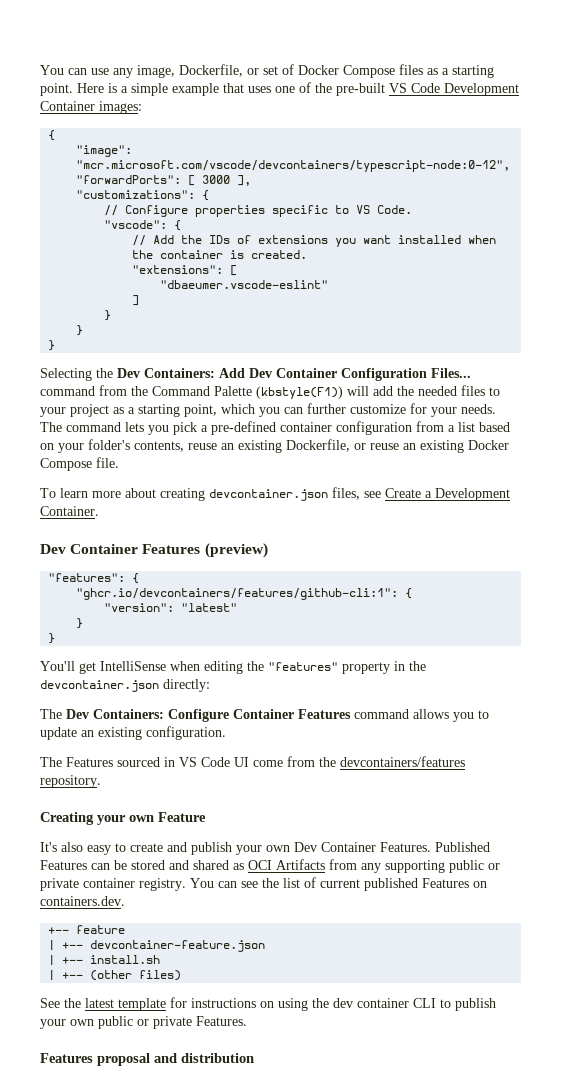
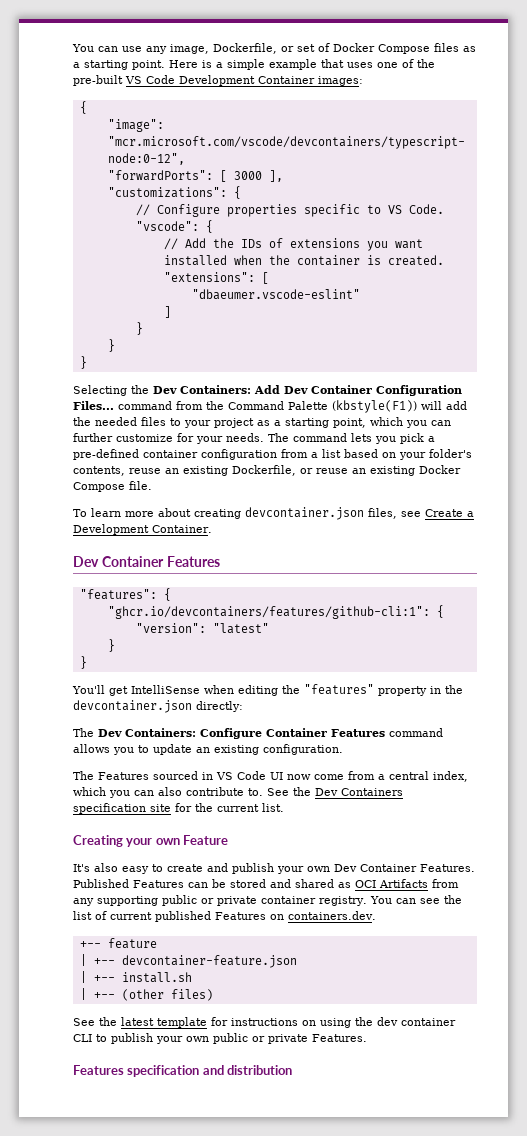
- Dev Container Features (preview)
+ Dev Container Features
- The Features sourced in VS Code UI come from the devcontainers/features repository.
+ The Features sourced in VS Code UI now come from a central index, which you can also contribute to. See the Dev Containers specification site for the current list.
- Features proposal and distribution
+ Features specification and distribution

